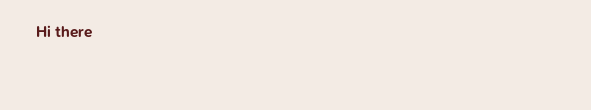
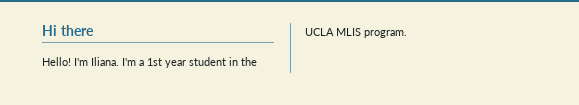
+ Hello! I'm Iliana. I'm a 1st year student in the UCLA MLIS program.

